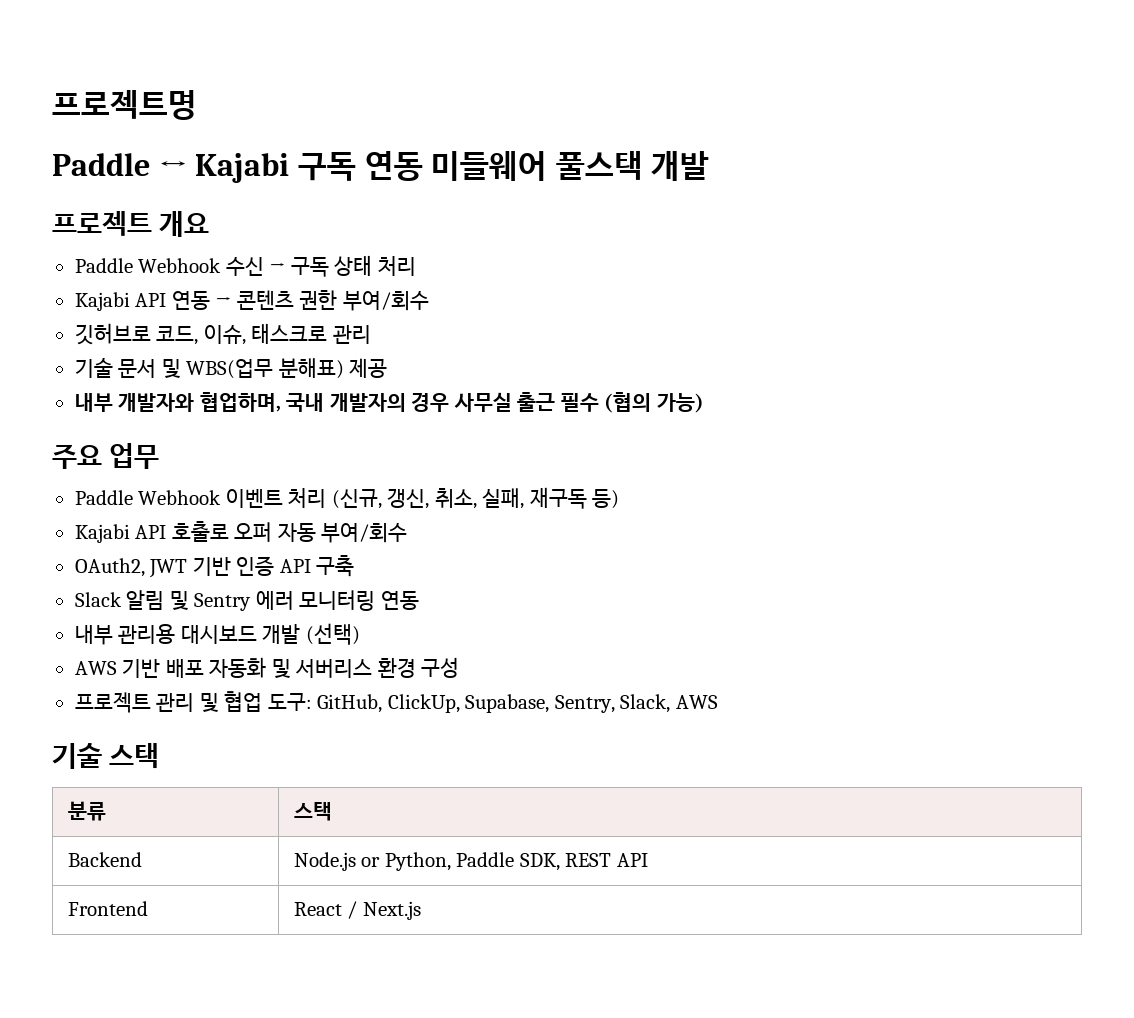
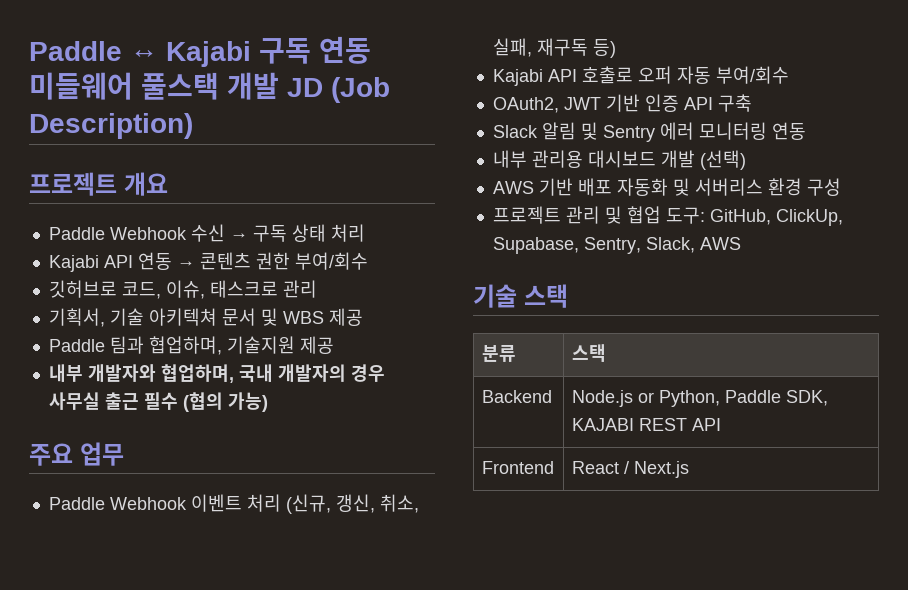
- 프로젝트명
- Paddle ↔ Kajabi 구독 연동 미들웨어 풀스택 개발
+ Paddle ↔ Kajabi 구독 연동 미들웨어 풀스택 개발 JD (Job Description)
- 기술 문서 및 WBS(업무 분해표) 제공
+ 기획서, 기술 아키텍쳐 문서 및 WBS 제공
+ Paddle 팀과 협업하며, 기술지원 제공
- Backend | Node.js or Python, Paddle SDK, REST API
+ Backend | Node.js or Python, Paddle SDK, KAJABI REST API

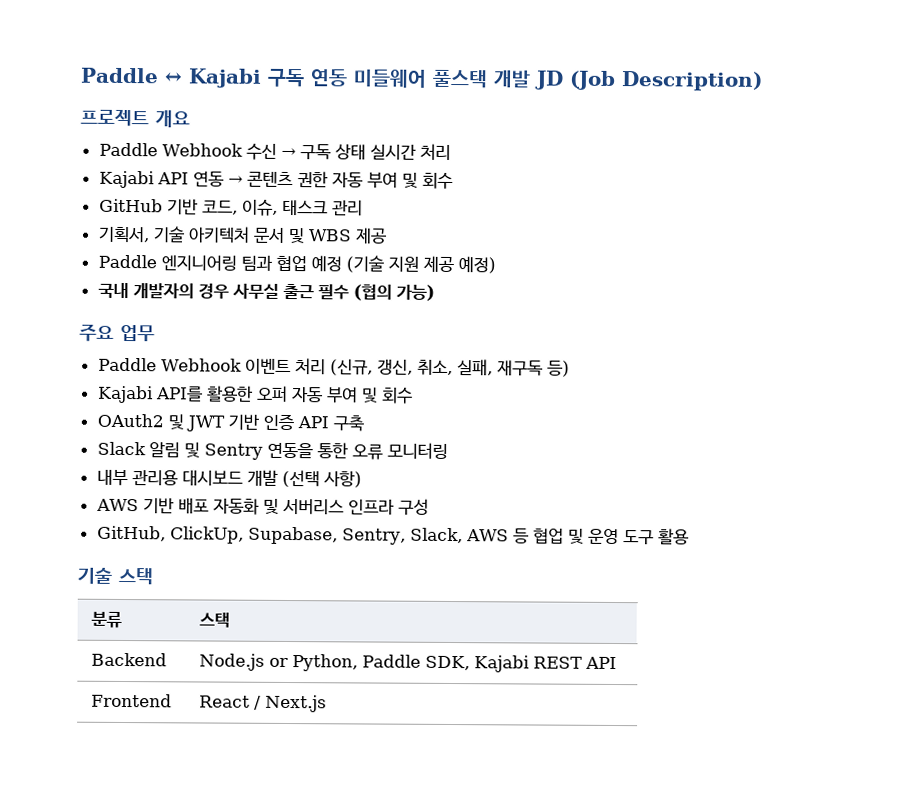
- Paddle Webhook 수신 → 구독 상태 처리
+ Paddle Webhook 수신 → 구독 상태 실시간 처리
- Kajabi API 연동 → 콘텐츠 권한 부여/회수
- 깃허브로 코드, 이슈, 태스크로 관리
+ Kajabi API 연동 → 콘텐츠 권한 자동 부여 및 회수
+ GitHub 기반 코드, 이슈, 태스크 관리
- 기획서, 기술 아키텍쳐 문서 및 WBS 제공
+ 기획서, 기술 아키텍처 문서 및 WBS 제공
- Paddle 팀과 협업하며, 기술지원 제공
- 내부 개발자와 협업하며, 국내 개발자의 경우 사무실 출근 필수 (협의 가능)
+ Paddle 엔지니어링 팀과 협업 예정 (기술 지원 제공 예정)
+ 국내 개발자의 경우 사무실 출근 필수 (협의 가능)
- Kajabi API 호출로 오퍼 자동 부여/회수
- OAuth2, JWT 기반 인증 API 구축
+ Kajabi API를 활용한 오퍼 자동 부여 및 회수
+ OAuth2 및 JWT 기반 인증 API 구축
- Slack 알림 및 Sentry 에러 모니터링 연동
+ Slack 알림 및 Sentry 연동을 통한 오류 모니터링
- 내부 관리용 대시보드 개발 (선택)
+ 내부 관리용 대시보드 개발 (선택 사항)
- AWS 기반 배포 자동화 및 서버리스 환경 구성
+ AWS 기반 배포 자동화 및 서버리스 인프라 구성
- 프로젝트 관리 및 협업 도구: GitHub, ClickUp, Supabase, Sentry, Slack, AWS
+ GitHub, ClickUp, Supabase, Sentry, Slack, AWS 등 협업 및 운영 도구 활용
- Backend | Node.js or Python, Paddle SDK, KAJABI REST API
+ Backend | Node.js or Python, Paddle SDK, Kajabi REST API

